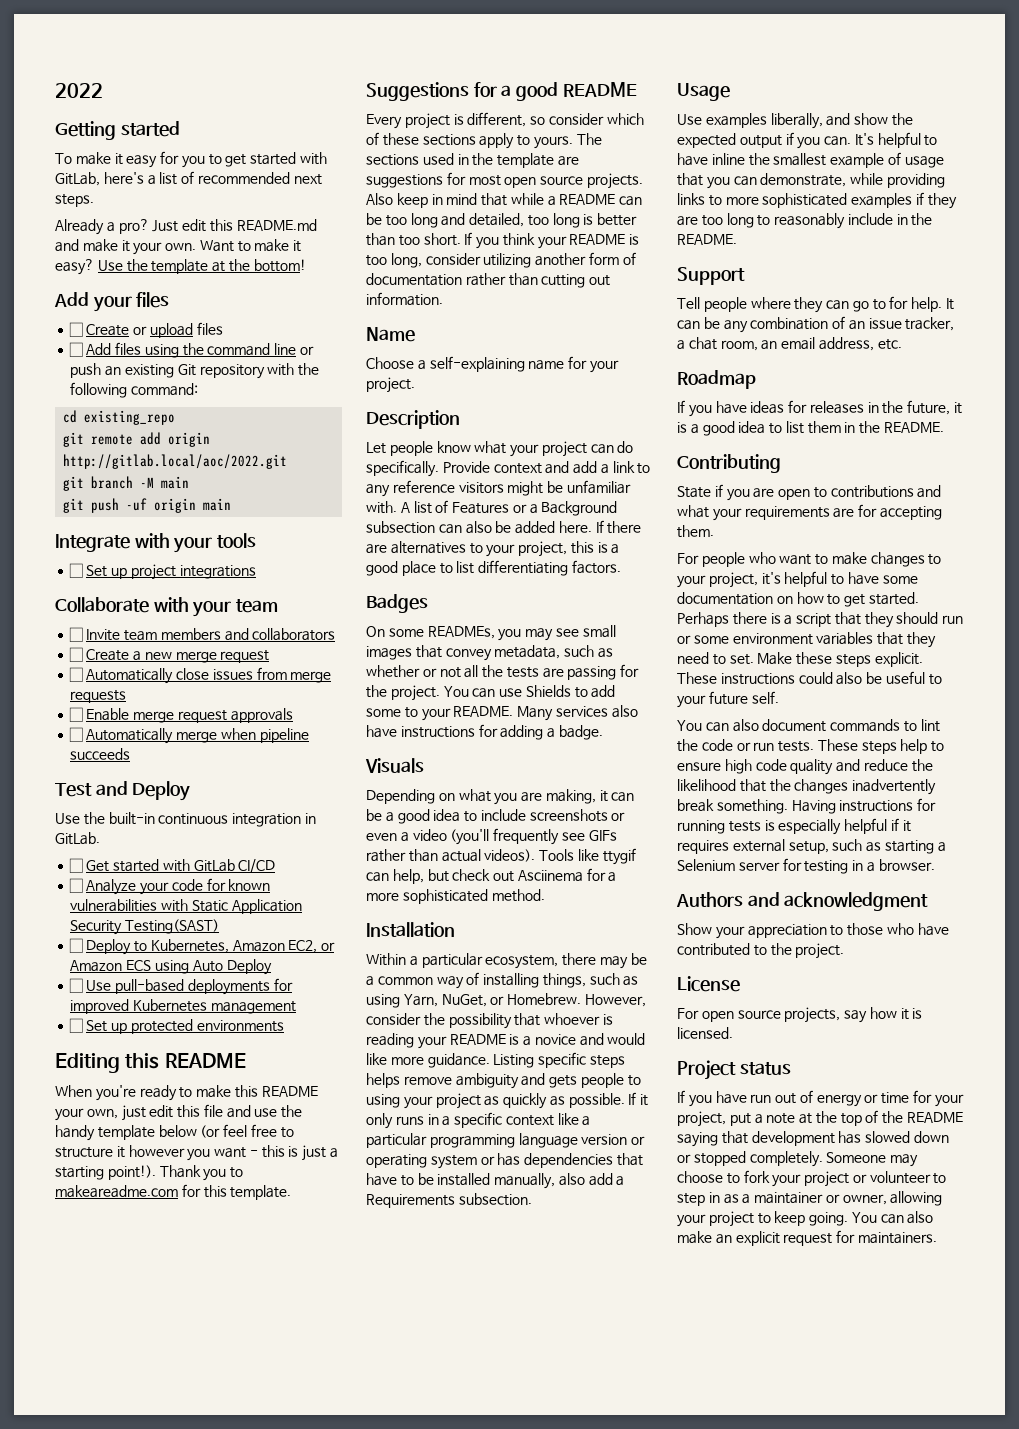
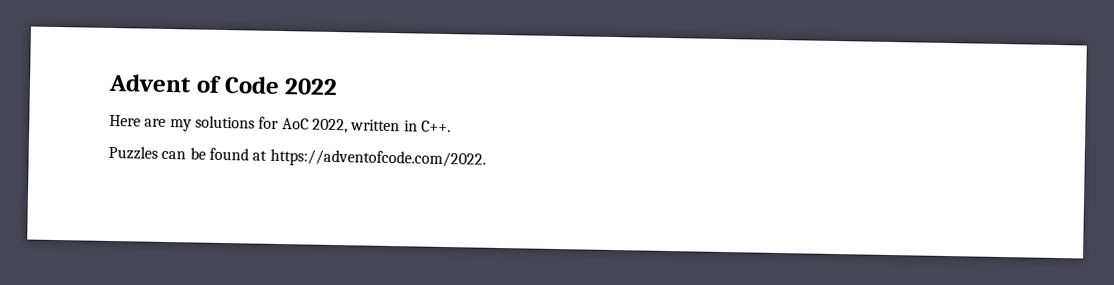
- 2022
- Getting started
- To make it easy for you to get started with GitLab, here's a list of recommended next steps.
- Already a pro? Just edit this README.md and make it your own. Want to make it easy? Use the template at the bottom!
- Add your files
- ☐ Create or upload files
- ☐ Add files using the command line or push an existing Git repository with the following command:
- cd existing_repo
- git remote add origin http://gitlab.local/aoc/2022.git
- git branch -M main
- git push -uf origin main
- Integrate with your tools
- ☐ Set up project integrations
- Collaborate with your team
- ☐ Invite team members and collaborators
- ☐ Create a new merge request
- ☐ Automatically close issues from merge requests
- ☐ Enable merge request approvals
- ☐ Automatically merge when pipeline succeeds
- Test and Deploy
- Use the built-in continuous integration in GitLab.
- ☐ Get started with GitLab CI/CD
- ☐ Analyze your code for known vulnerabilities with Static Application Security Testing(SAST)
- ☐ Deploy to Kubernetes, Amazon EC2, or Amazon ECS using Auto Deploy
- ☐ Use pull-based deployments for improved Kubernetes management
- ☐ Set up protected environments
- Editing this README
- When you're ready to make this README your own, just edit this file and use the handy template below (or feel free to structure it however you want - this is just a starting point!). Thank you to makeareadme.com for this template.
- Suggestions for a good README
- Every project is different, so consider which of these sections apply to yours. The sections used in the template are suggestions for most open source projects. Also keep in mind that while a README can be too long and detailed, too long is better than too short. If you think your README is too long, consider utilizing another form of documentation rather than cutting out information.
- Name
- Choose a self-explaining name for your project.
- Description
- Let people know what your project can do specifically. Provide context and add a link to any reference visitors might be unfamiliar with. A list of Features or a Background subsection can also be added here. If there are alternatives to your project, this is a good place to list differentiating factors.
- Badges
- On some READMEs, you may see small images that convey metadata, such as whether or not all the tests are passing for the project. You can use Shields to add some to your README. Many services also have instructions for adding a badge.
- Visuals
- Depending on what you are making, it can be a good idea to include screenshots or even a video (you'll frequently see GIFs rather than actual videos). Tools like ttygif can help, but check out Asciinema for a more sophisticated method.
- Installation
- Within a particular ecosystem, there may be a common way of installing things, such as using Yarn, NuGet, or Homebrew. However, consider the possibility that whoever is reading your README is a novice and would like more guidance. Listing specific steps helps remove ambiguity and gets people to using your project as quickly as possible. If it only runs in a specific context like a particular programming language version or operating system or has dependencies that have to be installed manually, also add a Requirements subsection.
- Usage
- Use examples liberally, and show the expected output if you can. It's helpful to have inline the smallest example of usage that you can demonstrate, while providing links to more sophisticated examples if they are too long to reasonably include in the README.
- Support
- Tell people where they can go to for help. It can be any combination of an issue tracker, a chat room, an email address, etc.
- Roadmap
- If you have ideas for releases in the future, it is a good idea to list them in the README.
- Contributing
- State if you are open to contributions and what your requirements are for accepting them.
- For people who want to make changes to your project, it's helpful to have some documentation on how to get started. Perhaps there is a script that they should run or some environment variables that they need to set. Make these steps explicit. These instructions could also be useful to your future self.
- You can also document commands to lint the code or run tests. These steps help to ensure high code quality and reduce the likelihood that the changes inadvertently break something. Having instructions for running tests is especially helpful if it requires external setup, such as starting a Selenium server for testing in a browser.
- Authors and acknowledgment
- Show your appreciation to those who have contributed to the project.
- License
- For open source projects, say how it is licensed.
- Project status
- If you have run out of energy or time for your project, put a note at the top of the README saying that development has slowed down or stopped completely. Someone may choose to fork your project or volunteer to step in as a maintainer or owner, allowing your project to keep going. You can also make an explicit request for maintainers.
+ Advent of Code 2022
+ Here are my solutions for AoC 2022, written in C++.
+ Puzzles can be found at https://adventofcode.com/2022.

